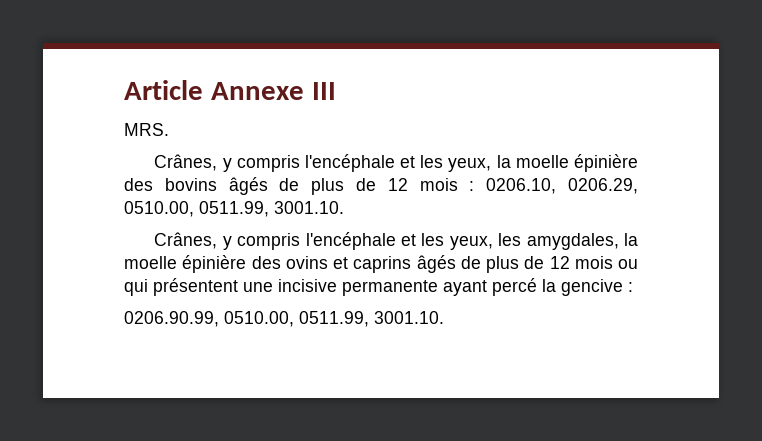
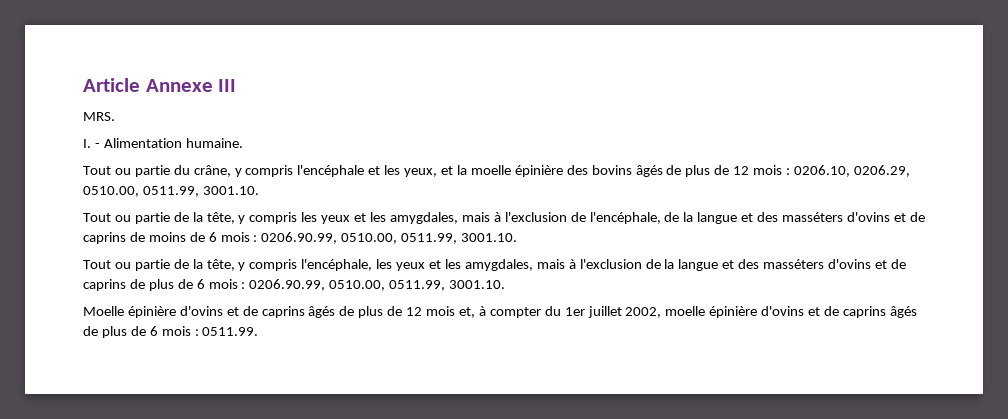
- Crânes, y compris l'encéphale et les yeux, la moelle épinière des bovins âgés de plus de 12 mois : 0206.10, 0206.29, 0510.00, 0511.99, 3001.10.
+ I. - Alimentation humaine.
+ Tout ou partie du crâne, y compris l'encéphale et les yeux, et la moelle épinière des bovins âgés de plus de 12 mois : 0206.10, 0206.29, 0510.00, 0511.99, 3001.10.
- Crânes, y compris l'encéphale et les yeux, les amygdales, la moelle épinière des ovins et caprins âgés de plus de 12 mois ou qui présentent une incisive permanente ayant percé la gencive :
- 0206.90.99, 0510.00, 0511.99, 3001.10.
+ Tout ou partie de la tête, y compris les yeux et les amygdales, mais à l'exclusion de l'encéphale, de la langue et des masséters d'ovins et de caprins de moins de 6 mois : 0206.90.99, 0510.00, 0511.99, 3001.10.
+ Tout ou partie de la tête, y compris l'encéphale, les yeux et les amygdales, mais à l'exclusion de la langue et des masséters d'ovins et de caprins de plus de 6 mois : 0206.90.99, 0510.00, 0511.99, 3001.10.
+ Moelle épinière d'ovins et de caprins âgés de plus de 12 mois et, à compter du 1er juillet 2002, moelle épinière d'ovins et de caprins âgés de plus de 6 mois : 0511.99.

